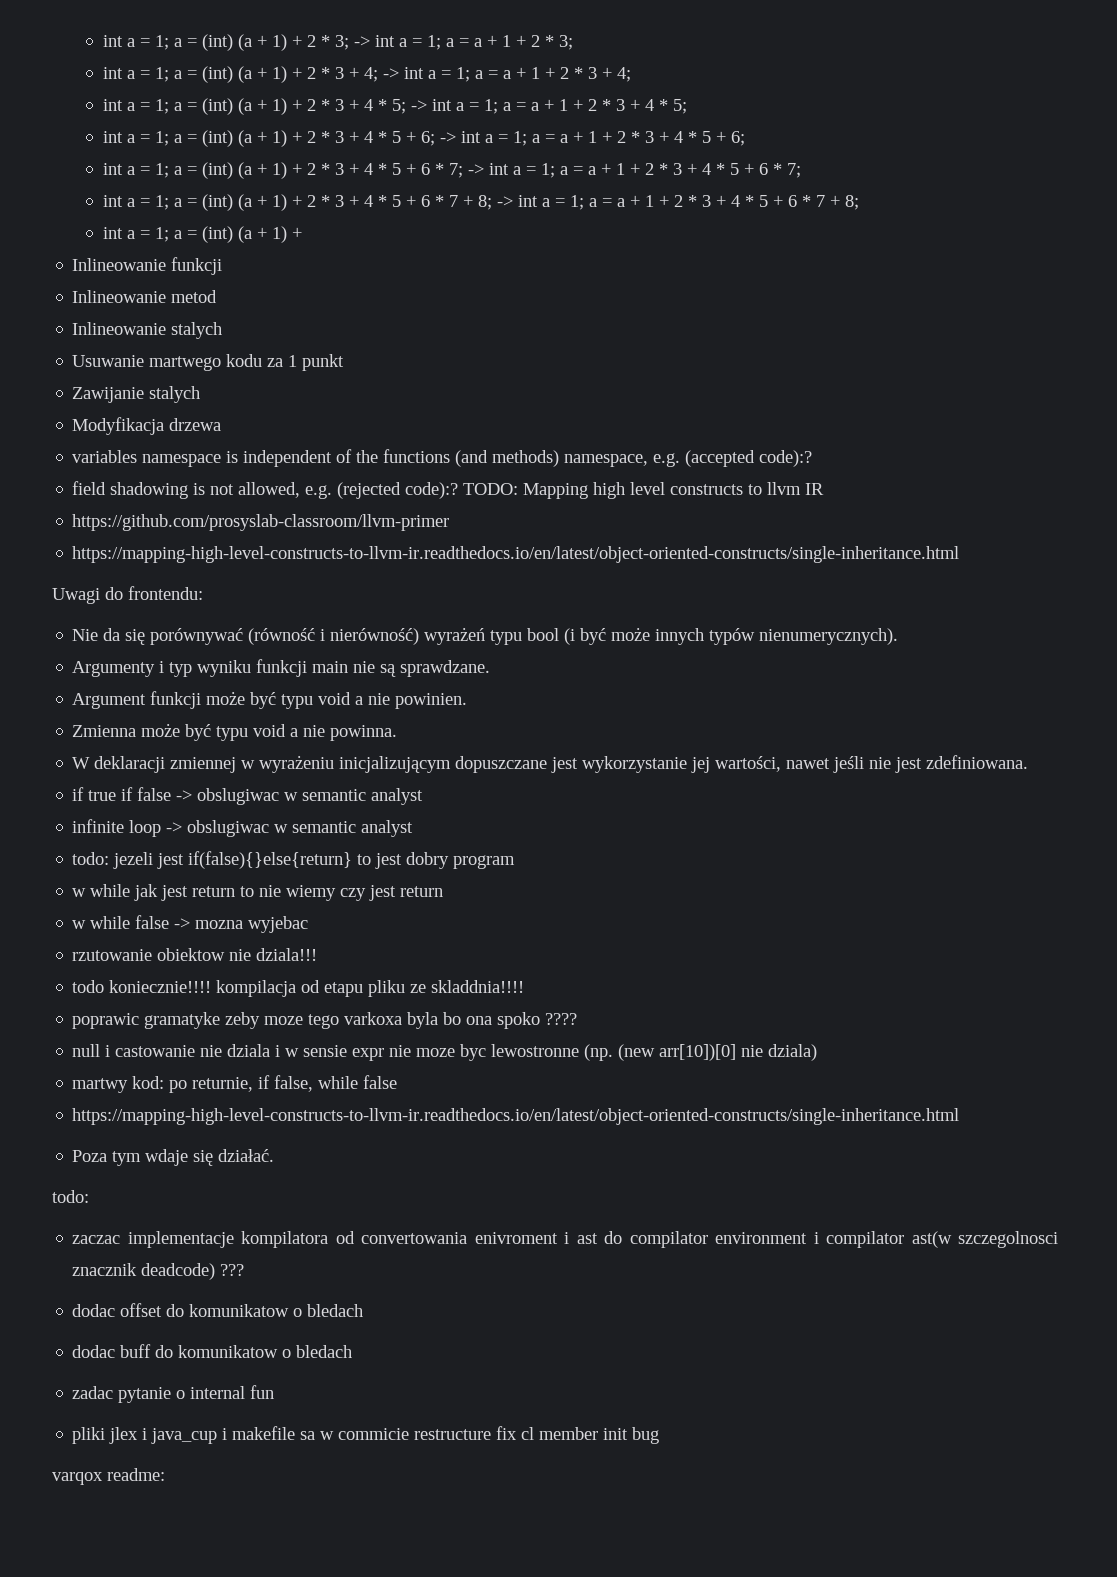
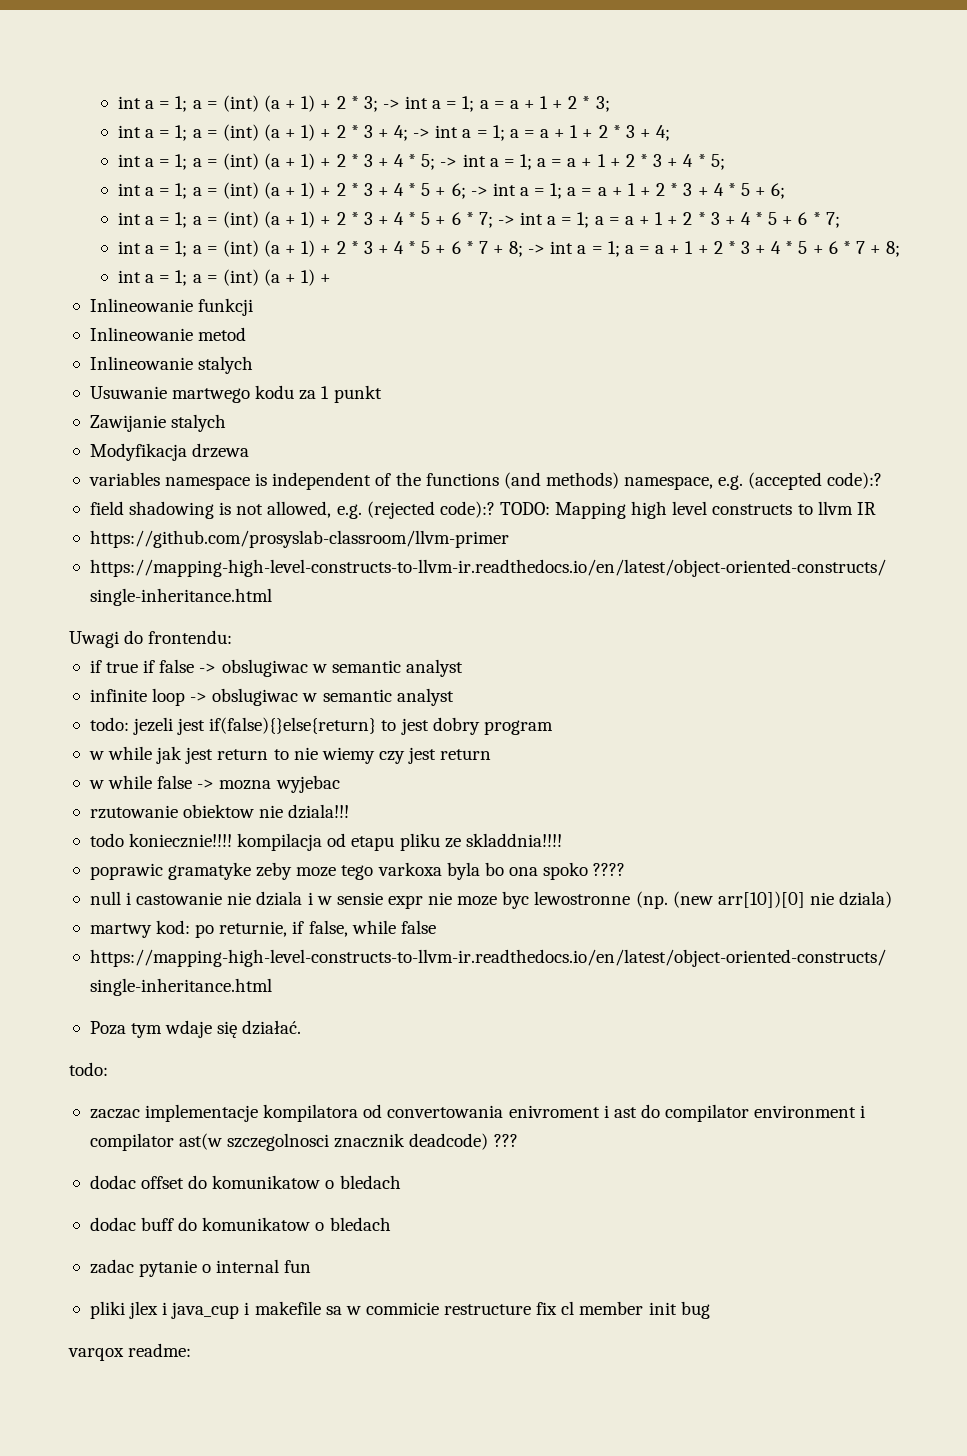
- Nie da się porównywać (równość i nierówność) wyrażeń typu bool (i być może innych typów nienumerycznych).
- Argumenty i typ wyniku funkcji main nie są sprawdzane.
- Argument funkcji może być typu void a nie powinien.
- Zmienna może być typu void a nie powinna.
- W deklaracji zmiennej w wyrażeniu inicjalizującym dopuszczane jest wykorzystanie jej wartości, nawet jeśli nie jest zdefiniowana.

